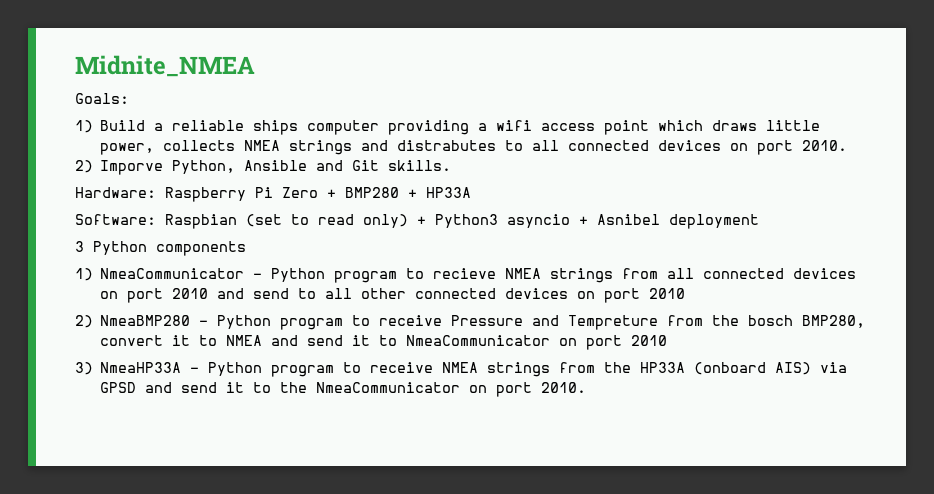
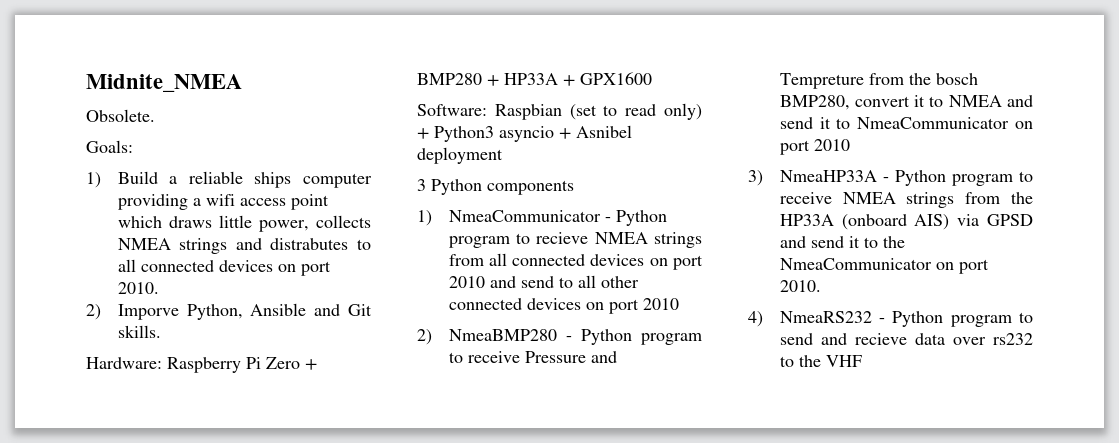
+ Obsolete.
- Hardware: Raspberry Pi Zero + BMP280 + HP33A
+ Hardware: Raspberry Pi Zero + BMP280 + HP33A + GPX1600
+ 4) NmeaRS232 - Python program to send and recieve data over rs232 to the VHF

